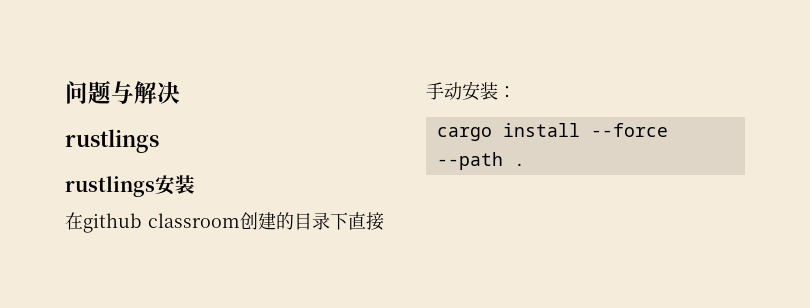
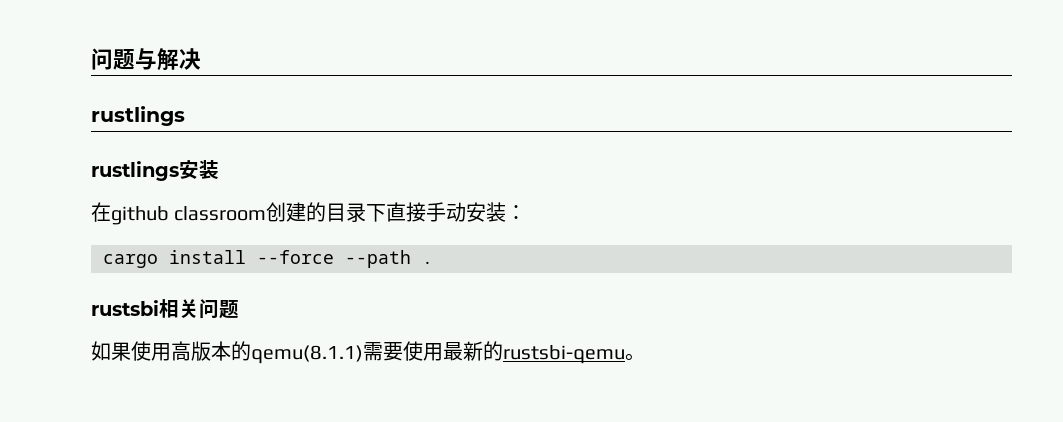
+ rustsbi相关问题
+ 如果使用高版本的qemu(8.1.1)需要使用最新的rustsbi-qemu。

